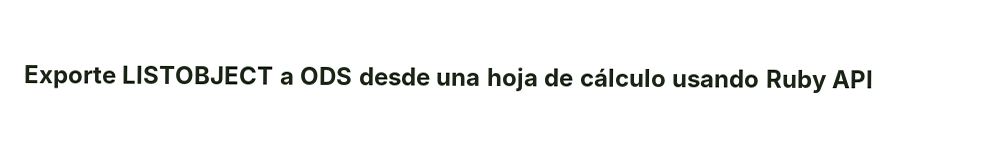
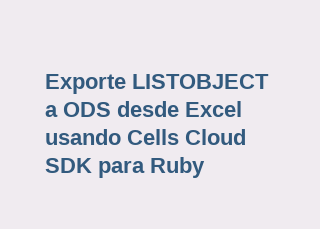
- Exporte LISTOBJECT a ODS desde una hoja de cálculo usando Ruby API
+ Exporte LISTOBJECT a ODS desde Excel usando Cells Cloud SDK para Ruby

